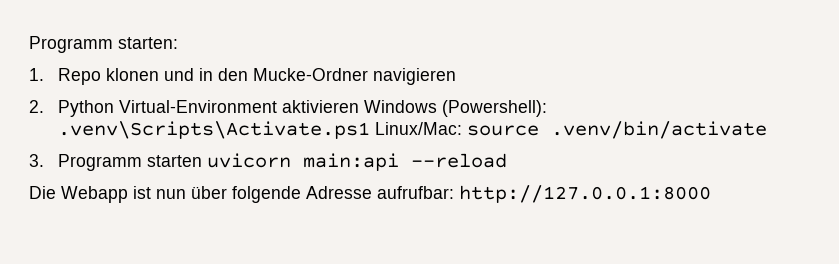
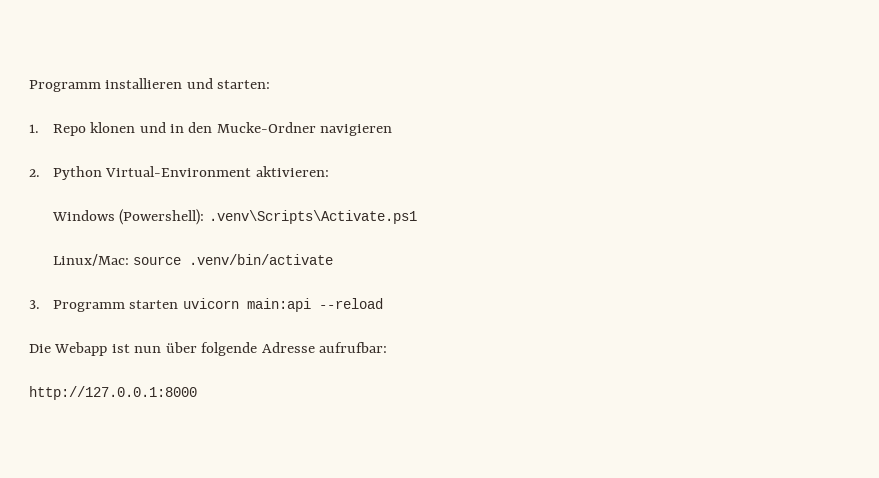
- Programm starten:
+ Programm installieren und starten:
- 2. Python Virtual-Environment aktivieren Windows (Powershell): .venv\Scripts\Activate.ps1 Linux/Mac: source .venv/bin/activate
+ 2. Python Virtual-Environment aktivieren:
+ Windows (Powershell): .venv\Scripts\Activate.ps1
+ Linux/Mac: source .venv/bin/activate
- Die Webapp ist nun über folgende Adresse aufrufbar: http://127.0.0.1:8000
+ Die Webapp ist nun über folgende Adresse aufrufbar:
+ http://127.0.0.1:8000

